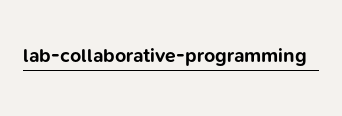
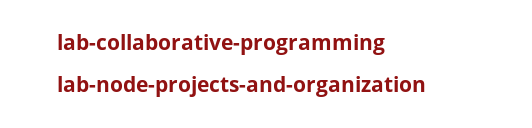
+ lab-node-projects-and-organization

